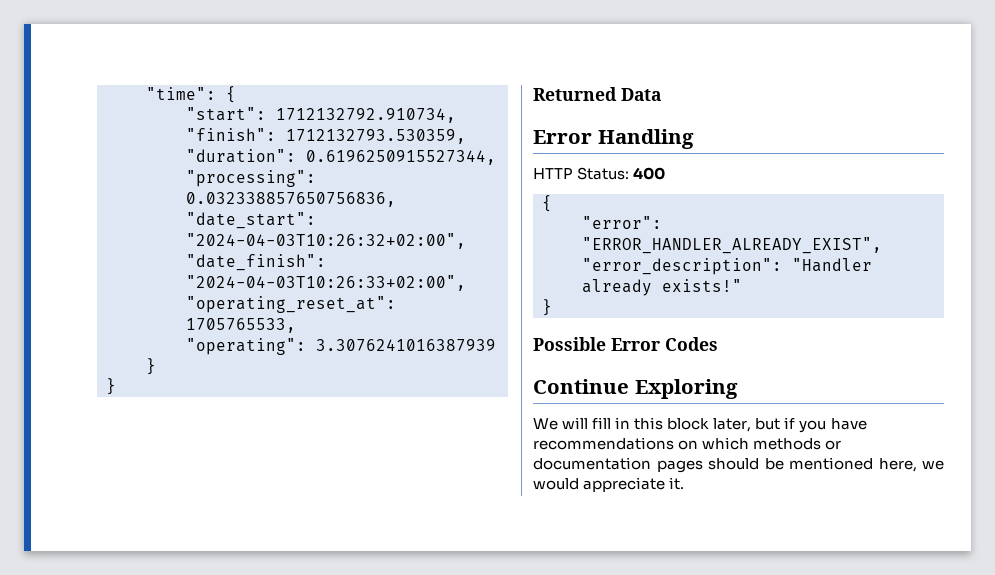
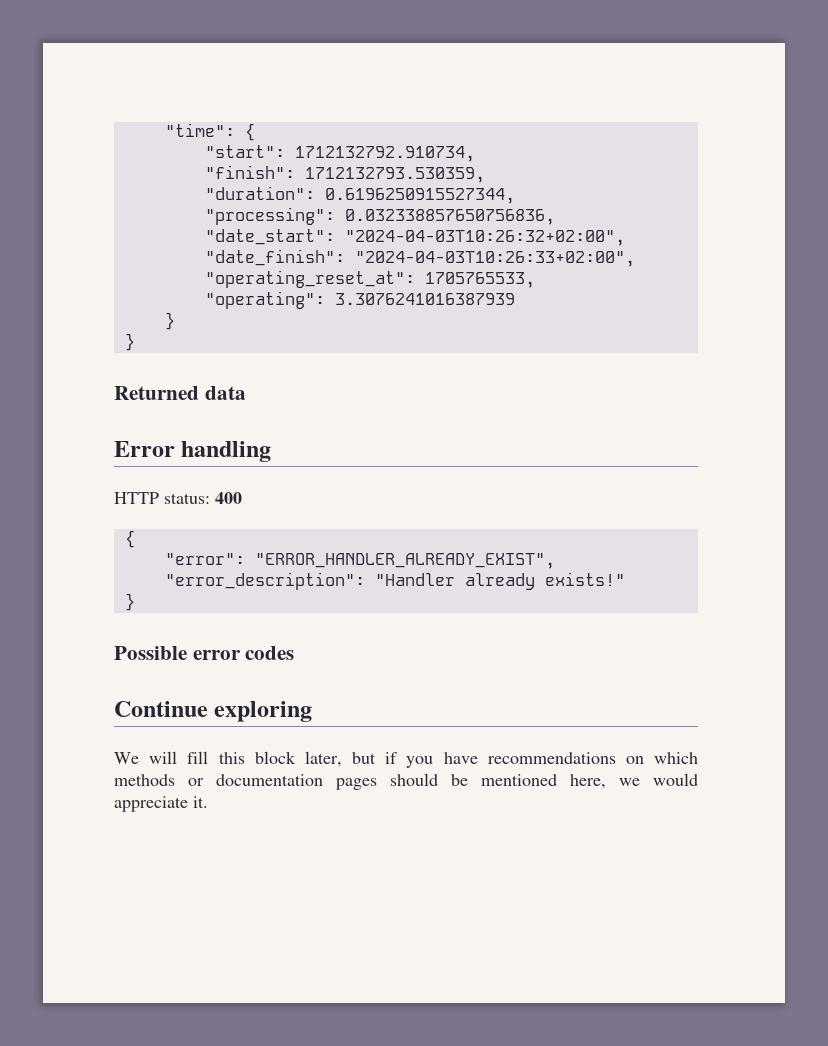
- Returned Data
- Error Handling
+ Returned data
+ Error handling
- HTTP Status: 400
+ HTTP status: 400
- Possible Error Codes
+ Possible error codes
- Continue Exploring
+ Continue exploring
- We will fill in this block later, but if you have recommendations on which methods or documentation pages should be mentioned here, we would appreciate it.
+ We will fill this block later, but if you have recommendations on which methods or documentation pages should be mentioned here, we would appreciate it.

